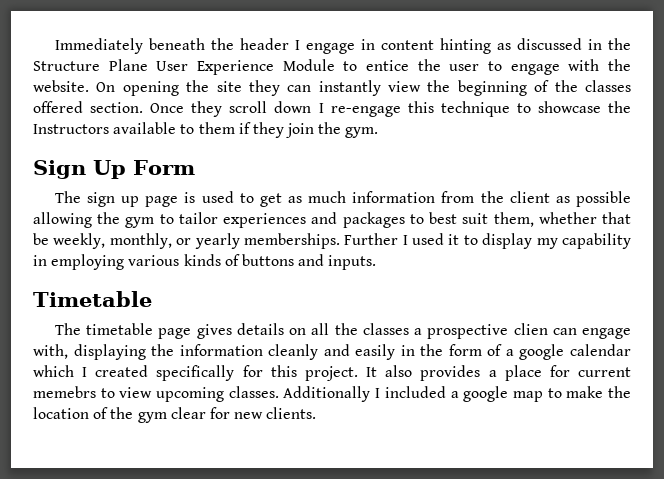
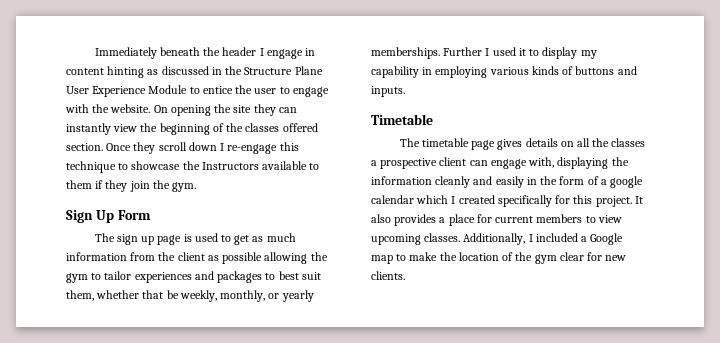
- The timetable page gives details on all the classes a prospective clien can engage with, displaying the information cleanly and easily in the form of a google calendar which I created specifically for this project.
+ The timetable page gives details on all the classes a prospective client can engage with, displaying the information cleanly and easily in the form of a google calendar which I created specifically for this project.
- It also provides a place for current memebrs to view upcoming classes.
+ It also provides a place for current members to view upcoming classes.
- Additionally I included a google map to make the location of the gym clear for new clients.
+ Additionally, I included a Google map to make the location of the gym clear for new clients.

